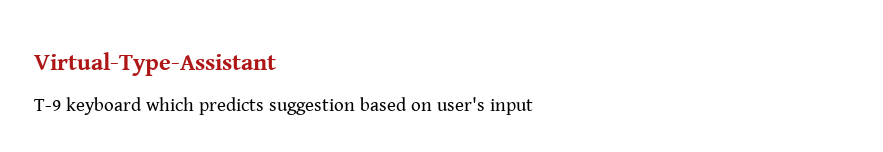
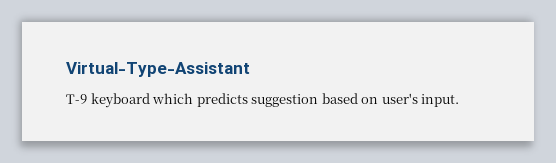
- T-9 keyboard which predicts suggestion based on user's input
+ T-9 keyboard which predicts suggestion based on user's input.

